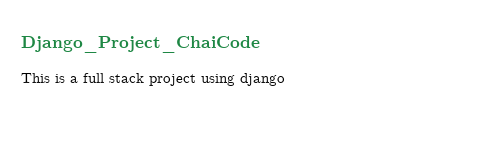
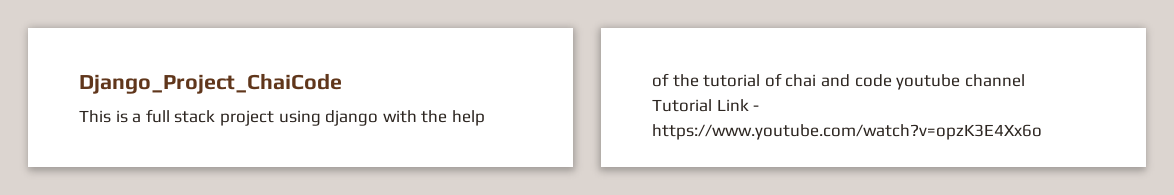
- This is a full stack project using django
+ This is a full stack project using django with the help of the tutorial of chai and code youtube channel Tutorial Link - https://www.youtube.com/watch?v=opzK3E4Xx6o

